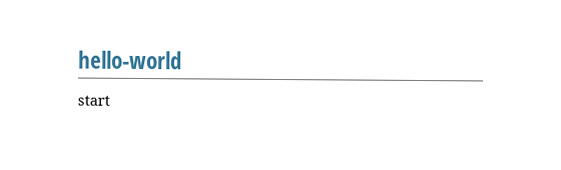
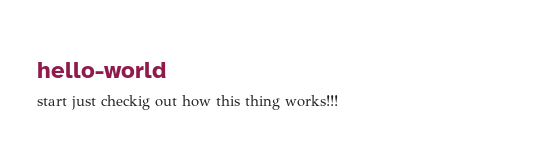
- start
+ start just checkig out how this thing works!!!

